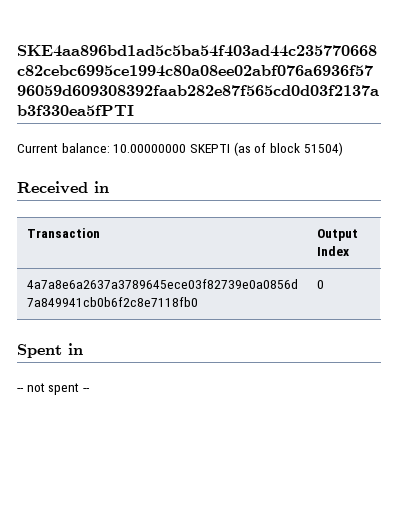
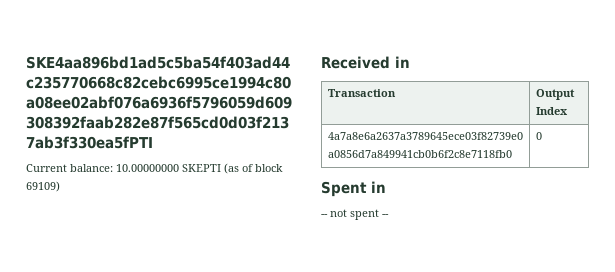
- Current balance: 10.00000000 SKEPTI (as of block 51504)
+ Current balance: 10.00000000 SKEPTI (as of block 69109)

